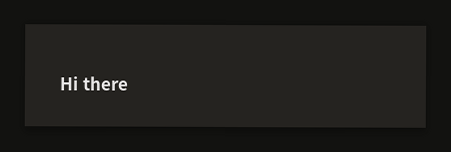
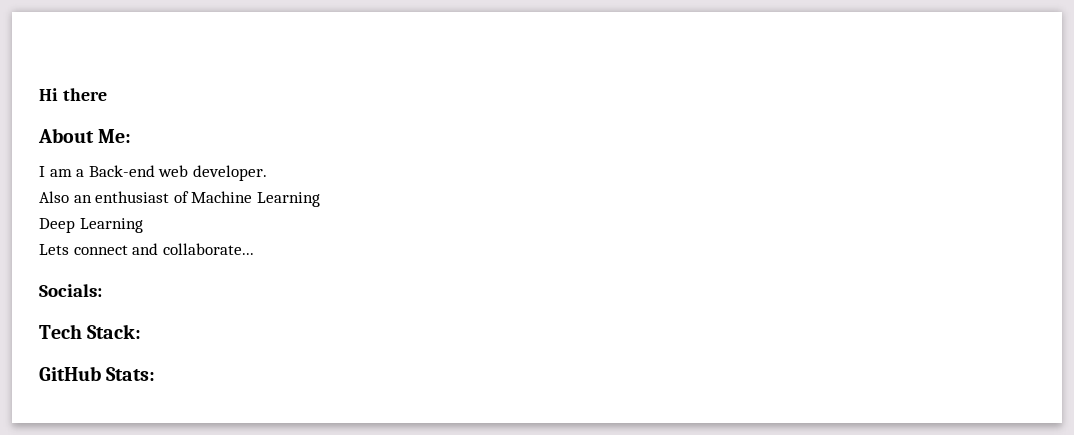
+ About Me:
+ I am a Back-end web developer.
+ Also an enthusiast of Machine Learning
+ Deep Learning
+ Lets connect and collaborate...
+ Socials:
+ Tech Stack:
+ GitHub Stats:

